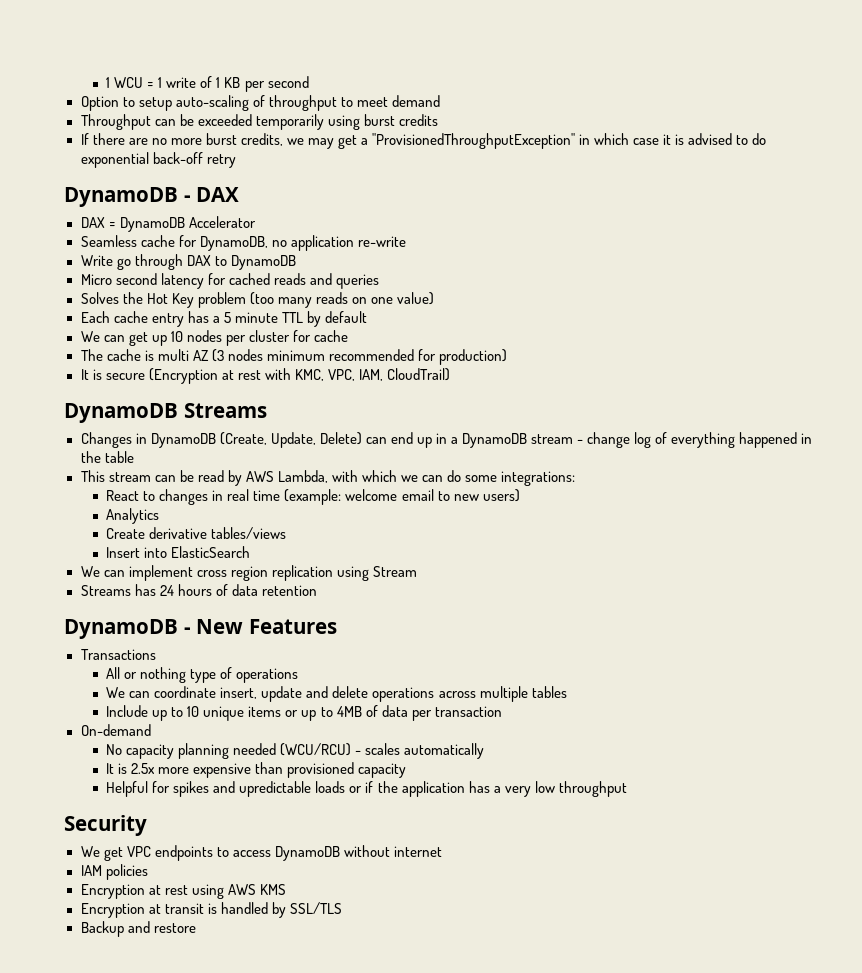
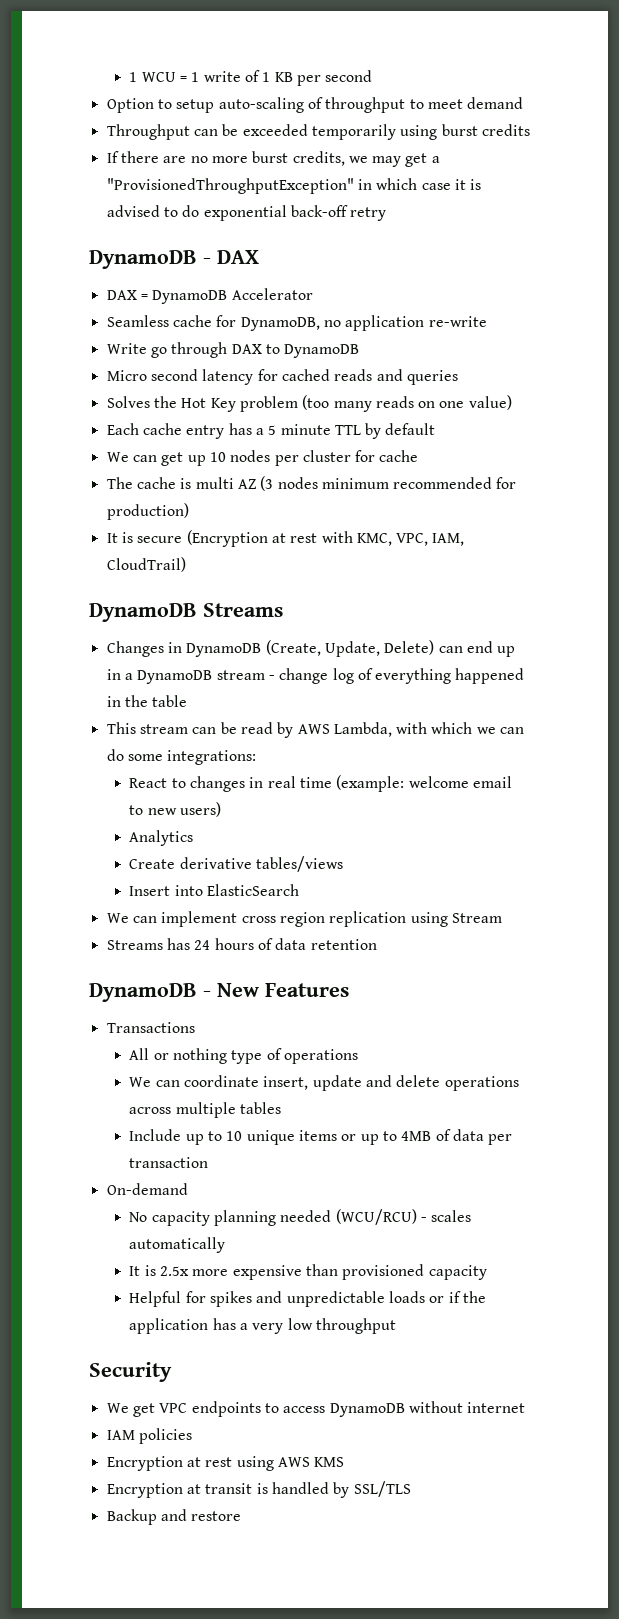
- Helpful for spikes and upredictable loads or if the application has a very low throughput
+ Helpful for spikes and unpredictable loads or if the application has a very low throughput

